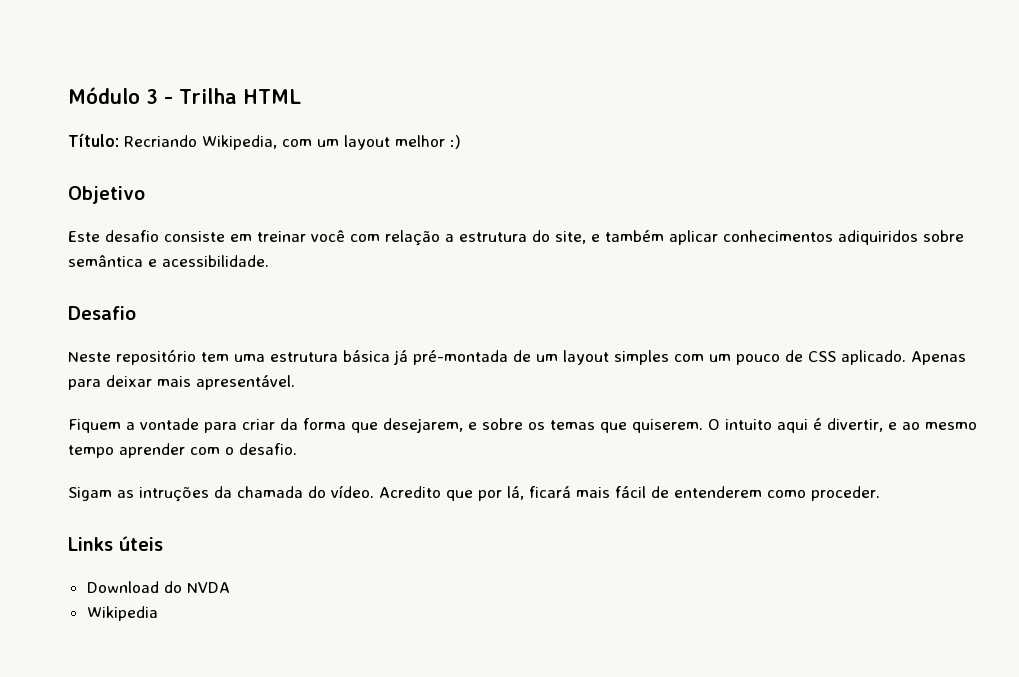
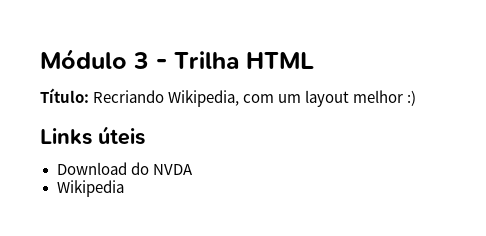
- Objetivo
- Este desafio consiste em treinar você com relação a estrutura do site, e também aplicar conhecimentos adiquiridos sobre semântica e acessibilidade.
- Desafio
- Neste repositório tem uma estrutura básica já pré-montada de um layout simples com um pouco de CSS aplicado. Apenas para deixar mais apresentável.
- Fiquem a vontade para criar da forma que desejarem, e sobre os temas que quiserem. O intuito aqui é divertir, e ao mesmo tempo aprender com o desafio.
- Sigam as intruções da chamada do vídeo. Acredito que por lá, ficará mais fácil de entenderem como proceder.

